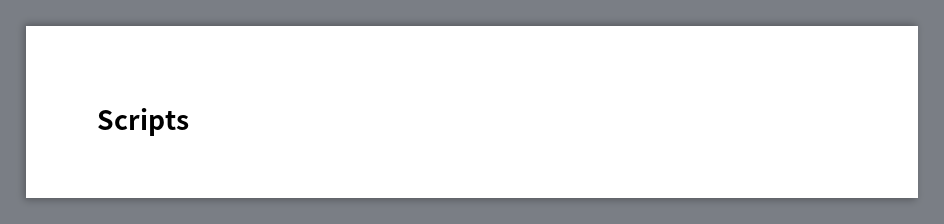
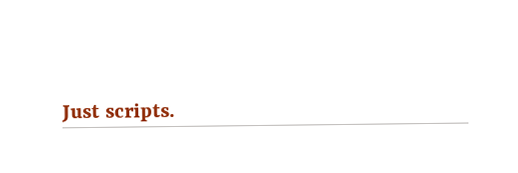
- Scripts
+ Just scripts.

